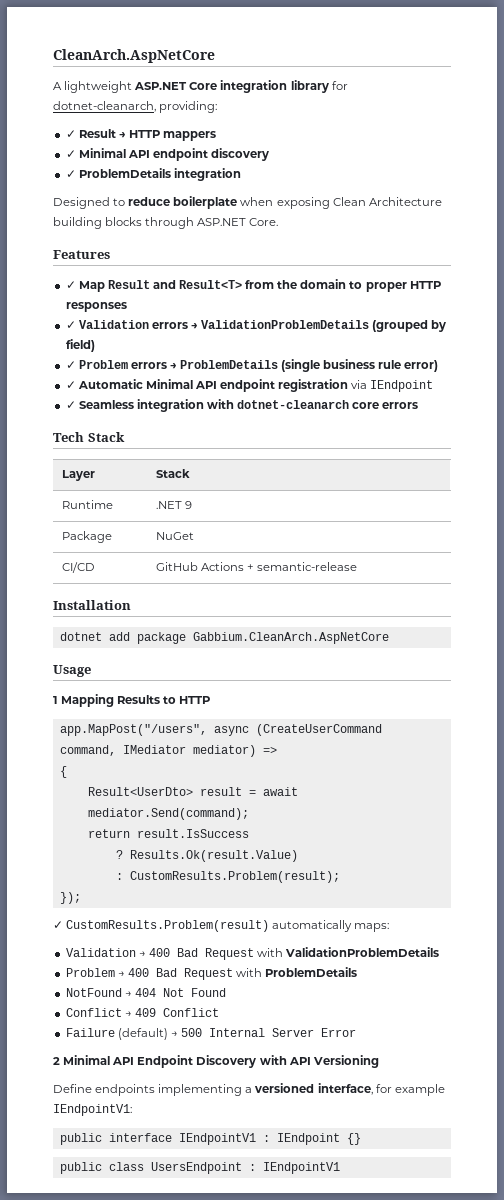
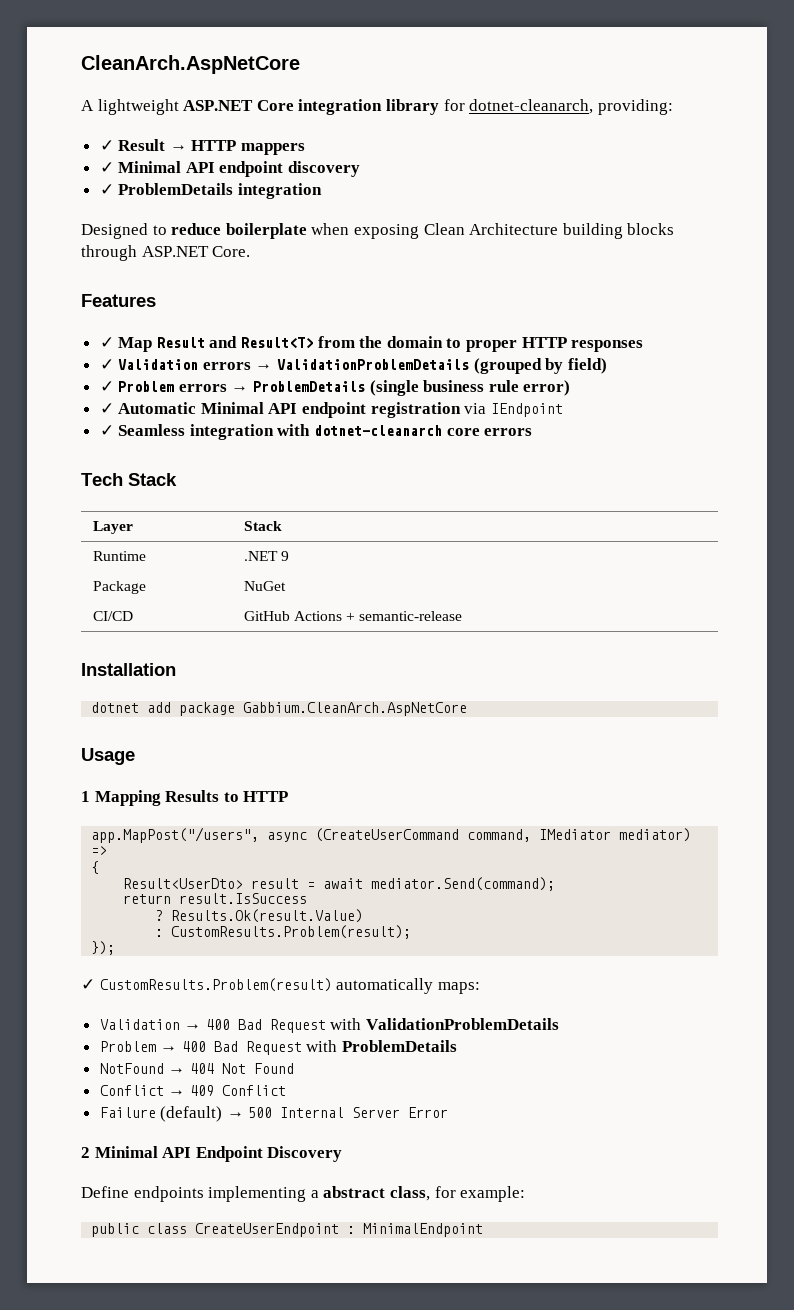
- 2 Minimal API Endpoint Discovery with API Versioning
+ 2 Minimal API Endpoint Discovery
- Define endpoints implementing a versioned interface, for example IEndpointV1:
- public interface IEndpointV1 : IEndpoint {}
+ Define endpoints implementing a abstract class, for example:
- public class UsersEndpoint : IEndpointV1
+ public class CreateUserEndpoint : MinimalEndpoint

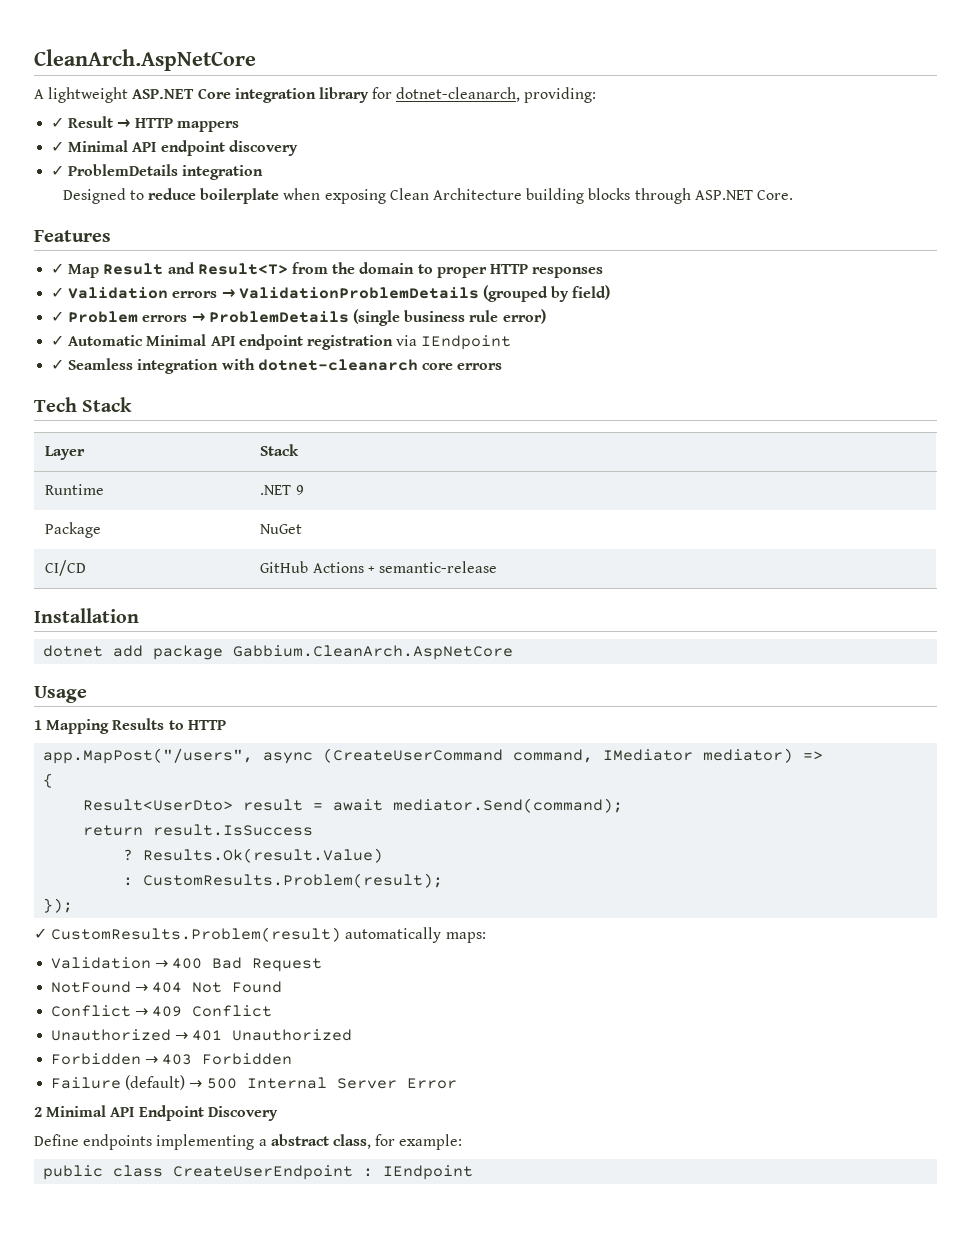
- Validation → 400 Bad Request with ValidationProblemDetails
- Problem → 400 Bad Request with ProblemDetails
+ Validation → 400 Bad Request
+ Unauthorized → 401 Unauthorized
+ Forbidden → 403 Forbidden
- public class CreateUserEndpoint : MinimalEndpoint
+ public class CreateUserEndpoint : IEndpoint

